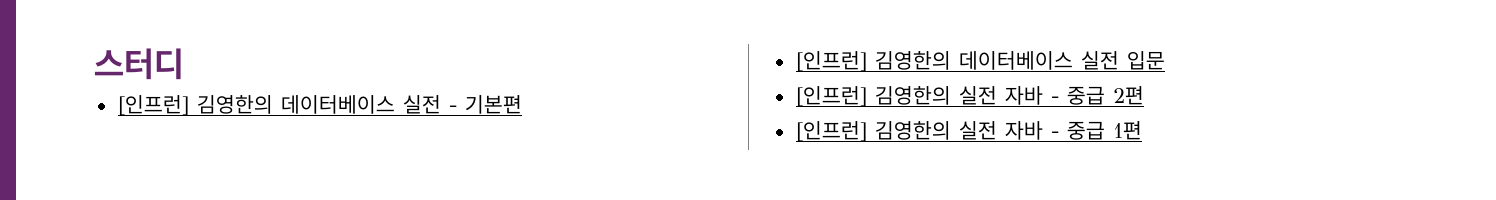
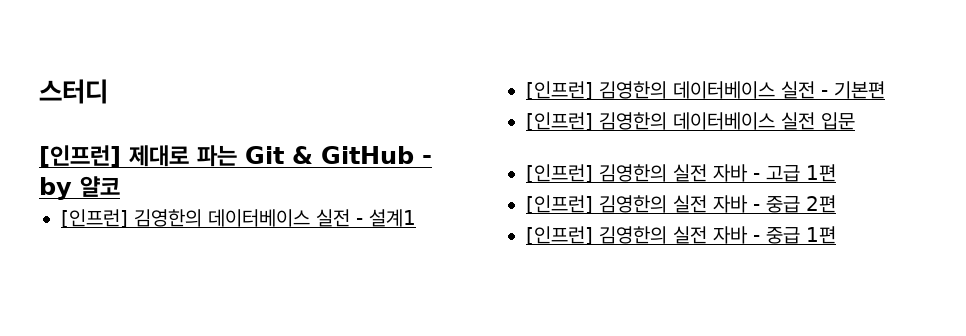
+ [인프런] 제대로 파는 Git & GitHub - by 얄코
+ [인프런] 김영한의 데이터베이스 실전 - 설계1
+ [인프런] 김영한의 실전 자바 - 고급 1편

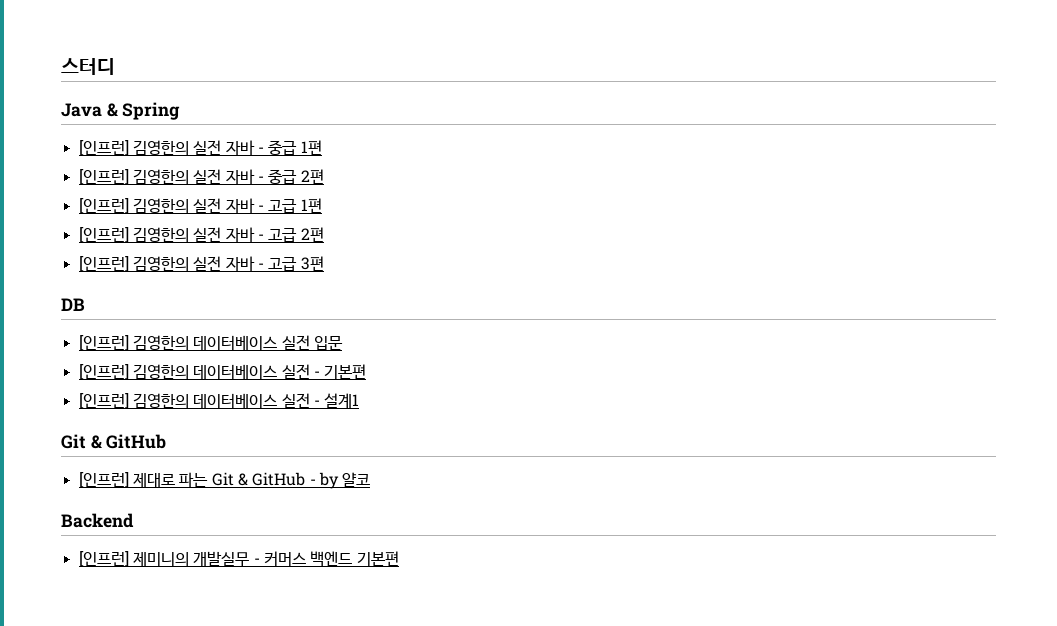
- [인프런] 제대로 파는 Git & GitHub - by 얄코
- [인프런] 김영한의 데이터베이스 실전 - 설계1
- [인프런] 김영한의 데이터베이스 실전 - 기본편
- [인프런] 김영한의 데이터베이스 실전 입문
- [인프런] 김영한의 실전 자바 - 고급 1편
+ Java & Spring
+ [인프런] 김영한의 실전 자바 - 중급 1편
- [인프런] 김영한의 실전 자바 - 중급 1편
+ [인프런] 김영한의 실전 자바 - 고급 1편
+ [인프런] 김영한의 실전 자바 - 고급 2편
+ [인프런] 김영한의 실전 자바 - 고급 3편
+ DB
+ [인프런] 김영한의 데이터베이스 실전 입문
+ [인프런] 김영한의 데이터베이스 실전 - 기본편
+ [인프런] 김영한의 데이터베이스 실전 - 설계1
+ Git & GitHub
+ [인프런] 제대로 파는 Git & GitHub - by 얄코
+ Backend
+ [인프런] 제미니의 개발실무 - 커머스 백엔드 기본편

